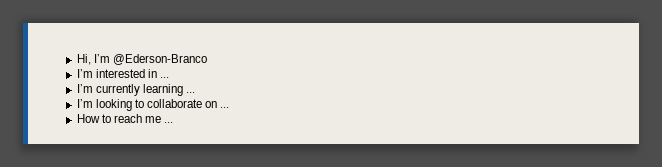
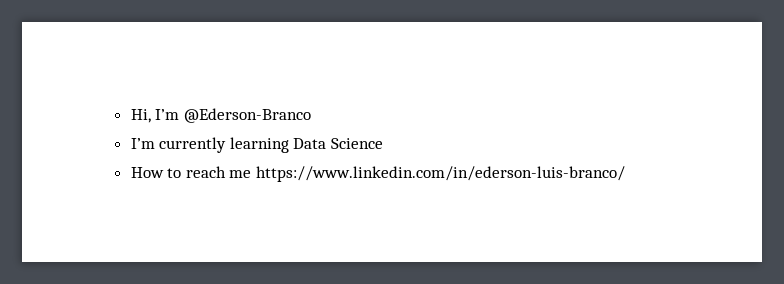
- I’m interested in ...
- I’m currently learning ...
- I’m looking to collaborate on ...
+ I’m currently learning Data Science
- How to reach me ...
+ How to reach me https://www.linkedin.com/in/ederson-luis-branco/

